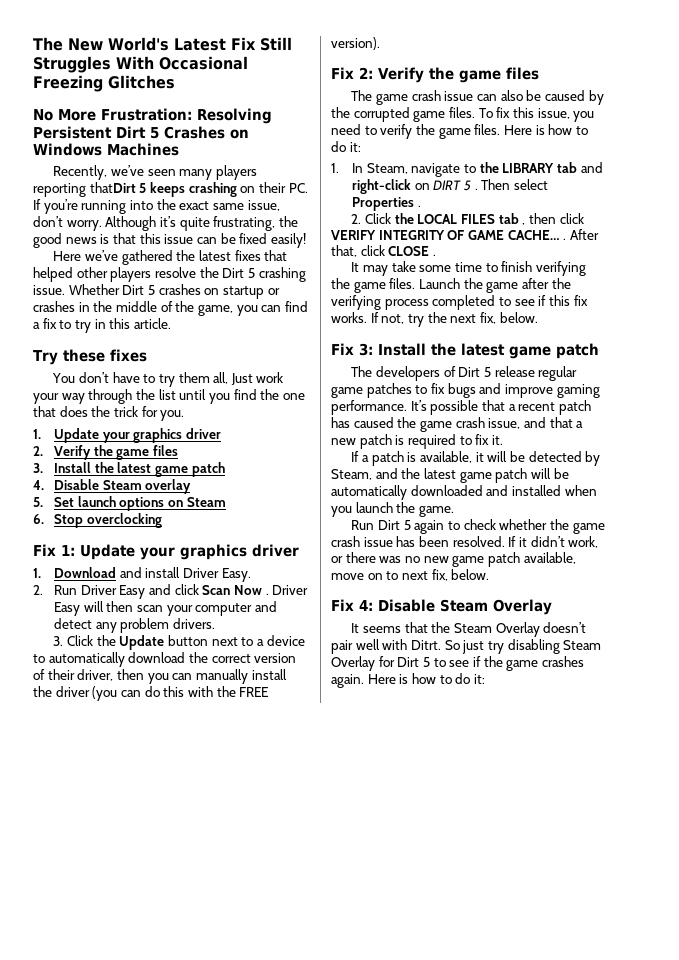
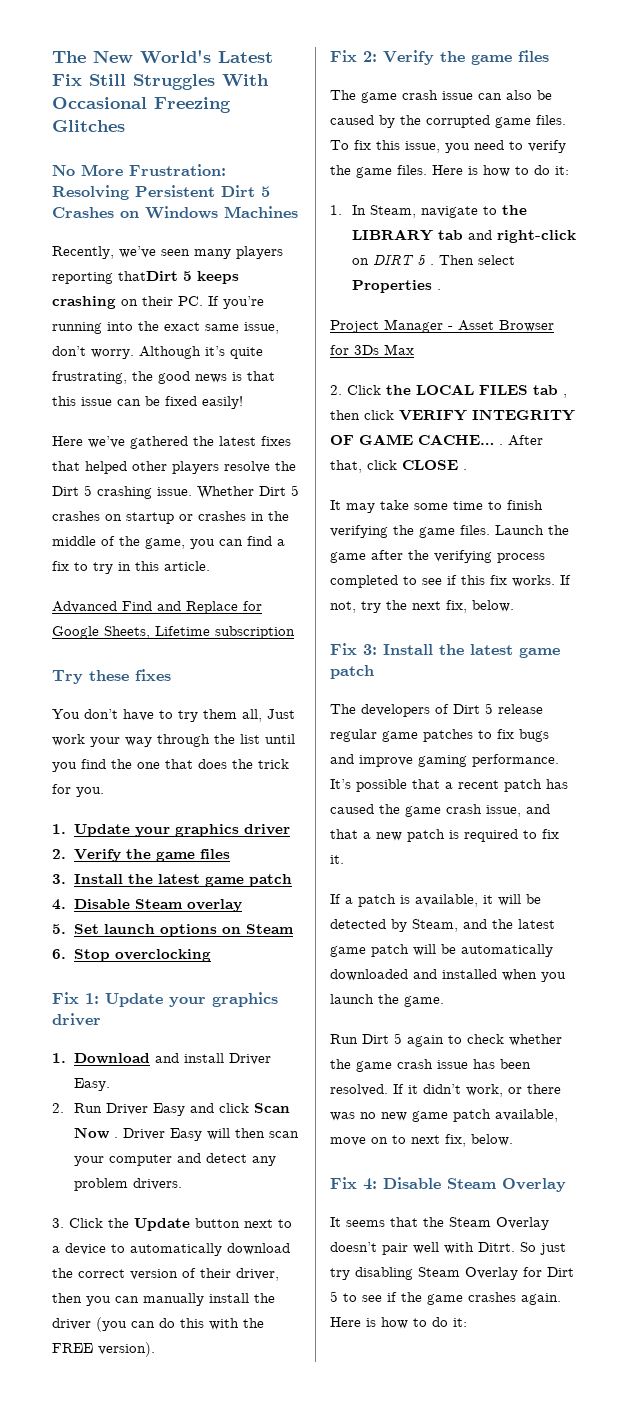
+ Advanced Find and Replace for Google Sheets, Lifetime subscription
+ Project Manager - Asset Browser for 3Ds Max

